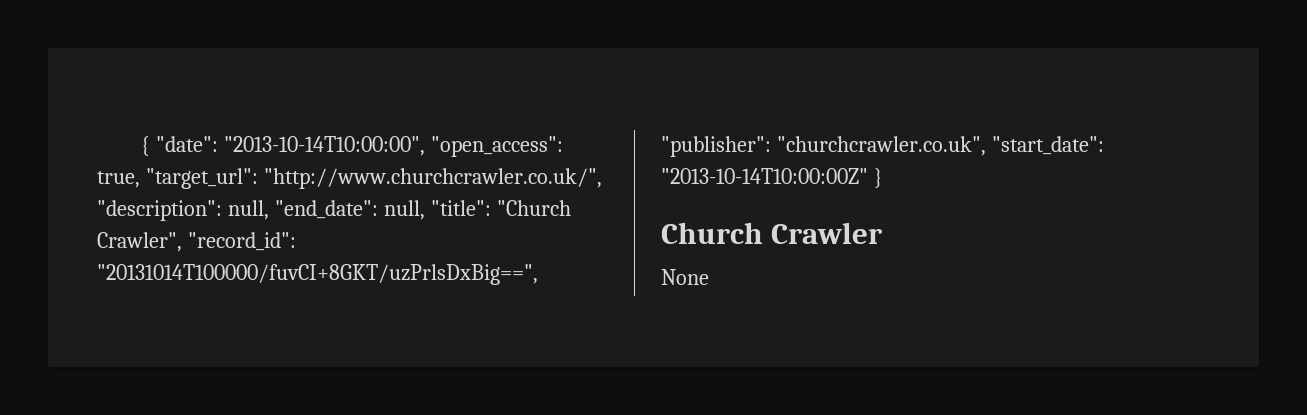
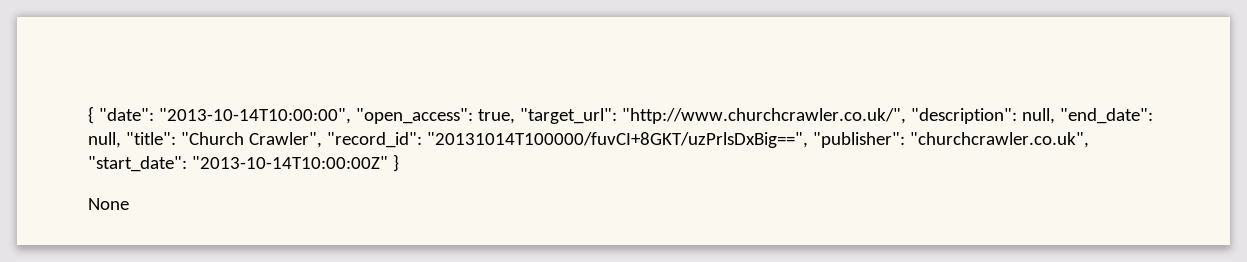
- Church Crawler

